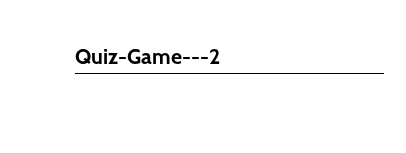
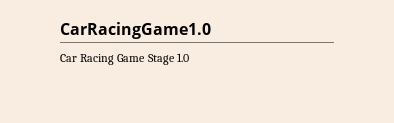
- Quiz-Game---2
+ CarRacingGame1.0
+ Car Racing Game Stage 1.0

